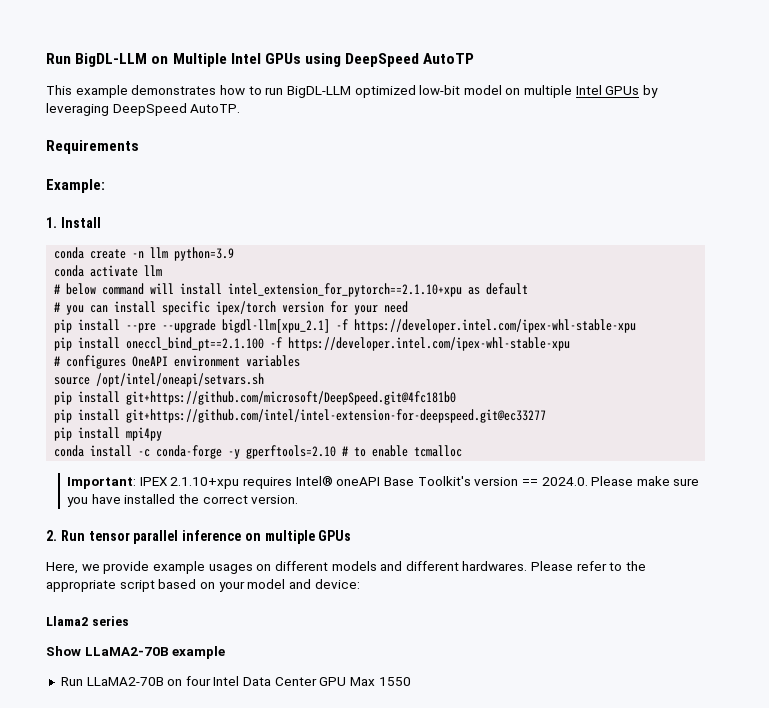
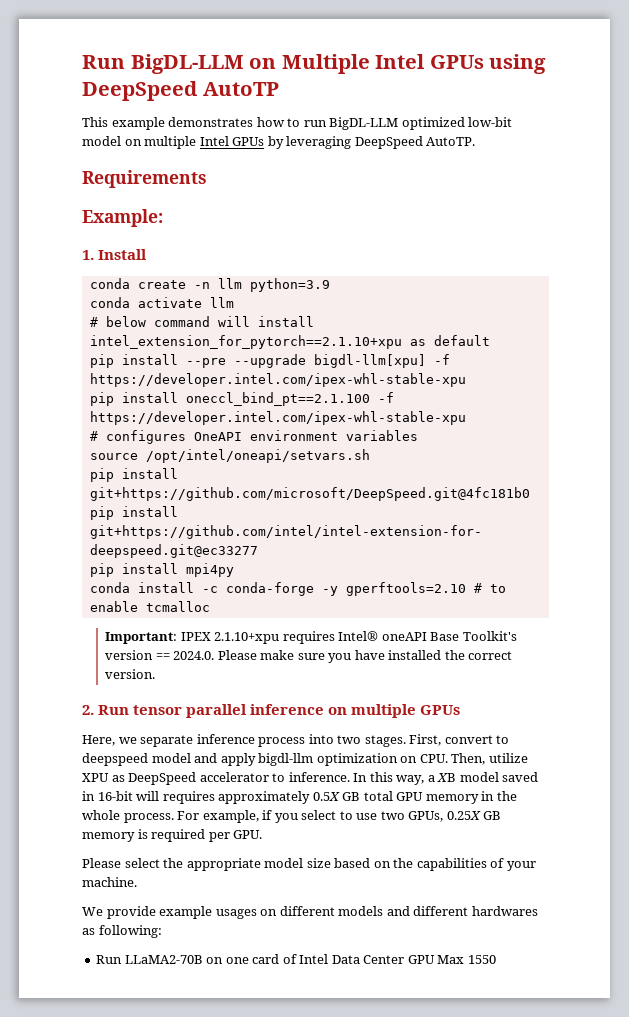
- # you can install specific ipex/torch version for your need
- pip install --pre --upgrade bigdl-llm[xpu_2.1] -f https://developer.intel.com/ipex-whl-stable-xpu
+ pip install --pre --upgrade bigdl-llm[xpu] -f https://developer.intel.com/ipex-whl-stable-xpu
- Here, we provide example usages on different models and different hardwares. Please refer to the appropriate script based on your model and device:
- Llama2 series
- Show LLaMA2-70B example
+ Here, we separate inference process into two stages. First, convert to deepspeed model and apply bigdl-llm optimization on CPU. Then, utilize XPU as DeepSpeed accelerator to inference. In this way, a XB model saved in 16-bit will requires approximately 0.5X GB total GPU memory in the whole process. For example, if you select to use two GPUs, 0.25X GB memory is required per GPU.
+ Please select the appropriate model size based on the capabilities of your machine.
+ We provide example usages on different models and different hardwares as following:
- Run LLaMA2-70B on four Intel Data Center GPU Max 1550
+ Run LLaMA2-70B on one card of Intel Data Center GPU Max 1550

